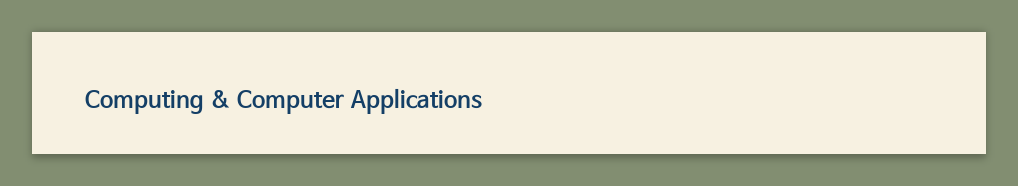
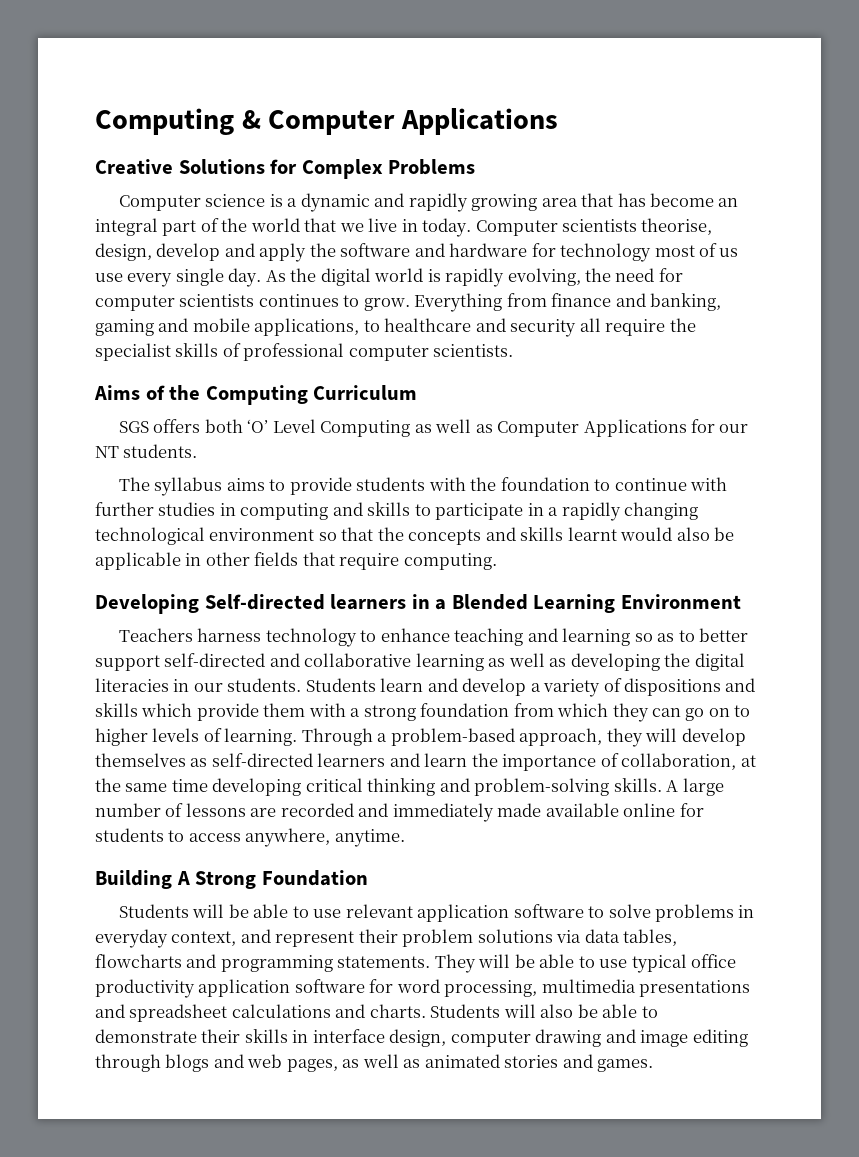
+ Creative Solutions for Complex Problems
+ Computer science is a dynamic and rapidly growing area that has become an integral part of the world that we live in today. Computer scientists theorise, design, develop and apply the software and hardware for technology most of us use every single day. As the digital world is rapidly evolving, the need for computer scientists continues to grow. Everything from finance and banking, gaming and mobile applications, to healthcare and security all require the specialist skills of professional computer scientists.
+ Aims of the Computing Curriculum
+ SGS offers both ‘O’ Level Computing as well as Computer Applications for our NT students.
+ The syllabus aims to provide students with the foundation to continue with further studies in computing and skills to participate in a rapidly changing technological environment so that the concepts and skills learnt would also be applicable in other fields that require computing.
+ Developing Self-directed learners in a Blended Learning Environment
+ Teachers harness technology to enhance teaching and learning so as to better support self-directed and collaborative learning as well as developing the digital literacies in our students. Students learn and develop a variety of dispositions and skills which provide them with a strong foundation from which they can go on to higher levels of learning. Through a problem-based approach, they will develop themselves as self-directed learners and learn the importance of collaboration, at the same time developing critical thinking and problem-solving skills. A large number of lessons are recorded and immediately made available online for students to access anywhere, anytime.
+ Building A Strong Foundation
+ Students will be able to use relevant application software to solve problems in everyday context, and represent their problem solutions via data tables, flowcharts and programming statements. They will be able to use typical office productivity application software for word processing, multimedia presentations and spreadsheet calculations and charts. Students will also be able to demonstrate their skills in interface design, computer drawing and image editing through blogs and web pages, as well as animated stories and games.

